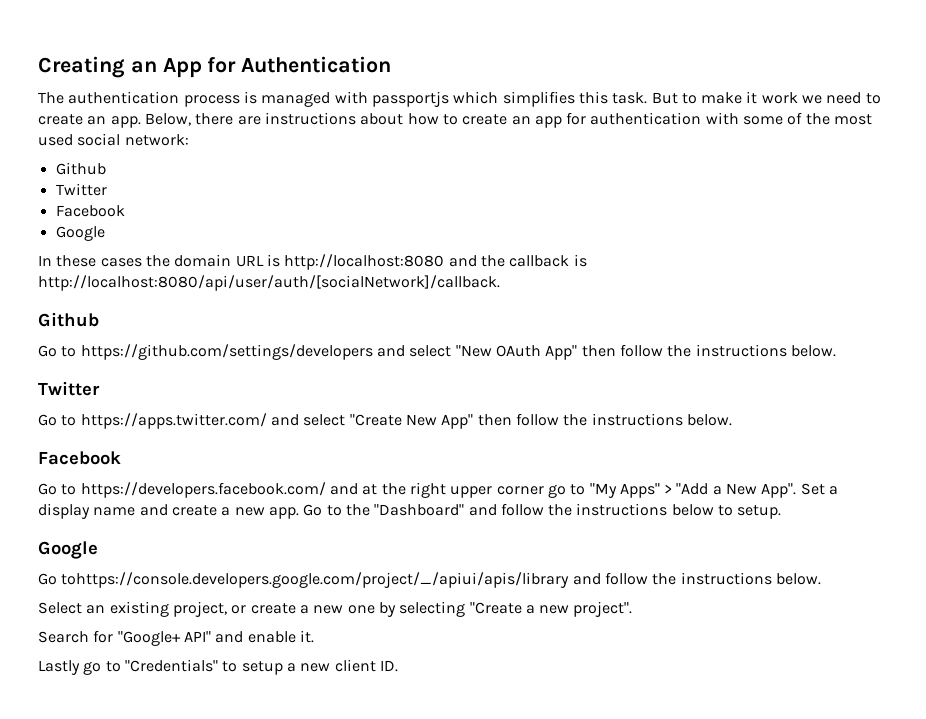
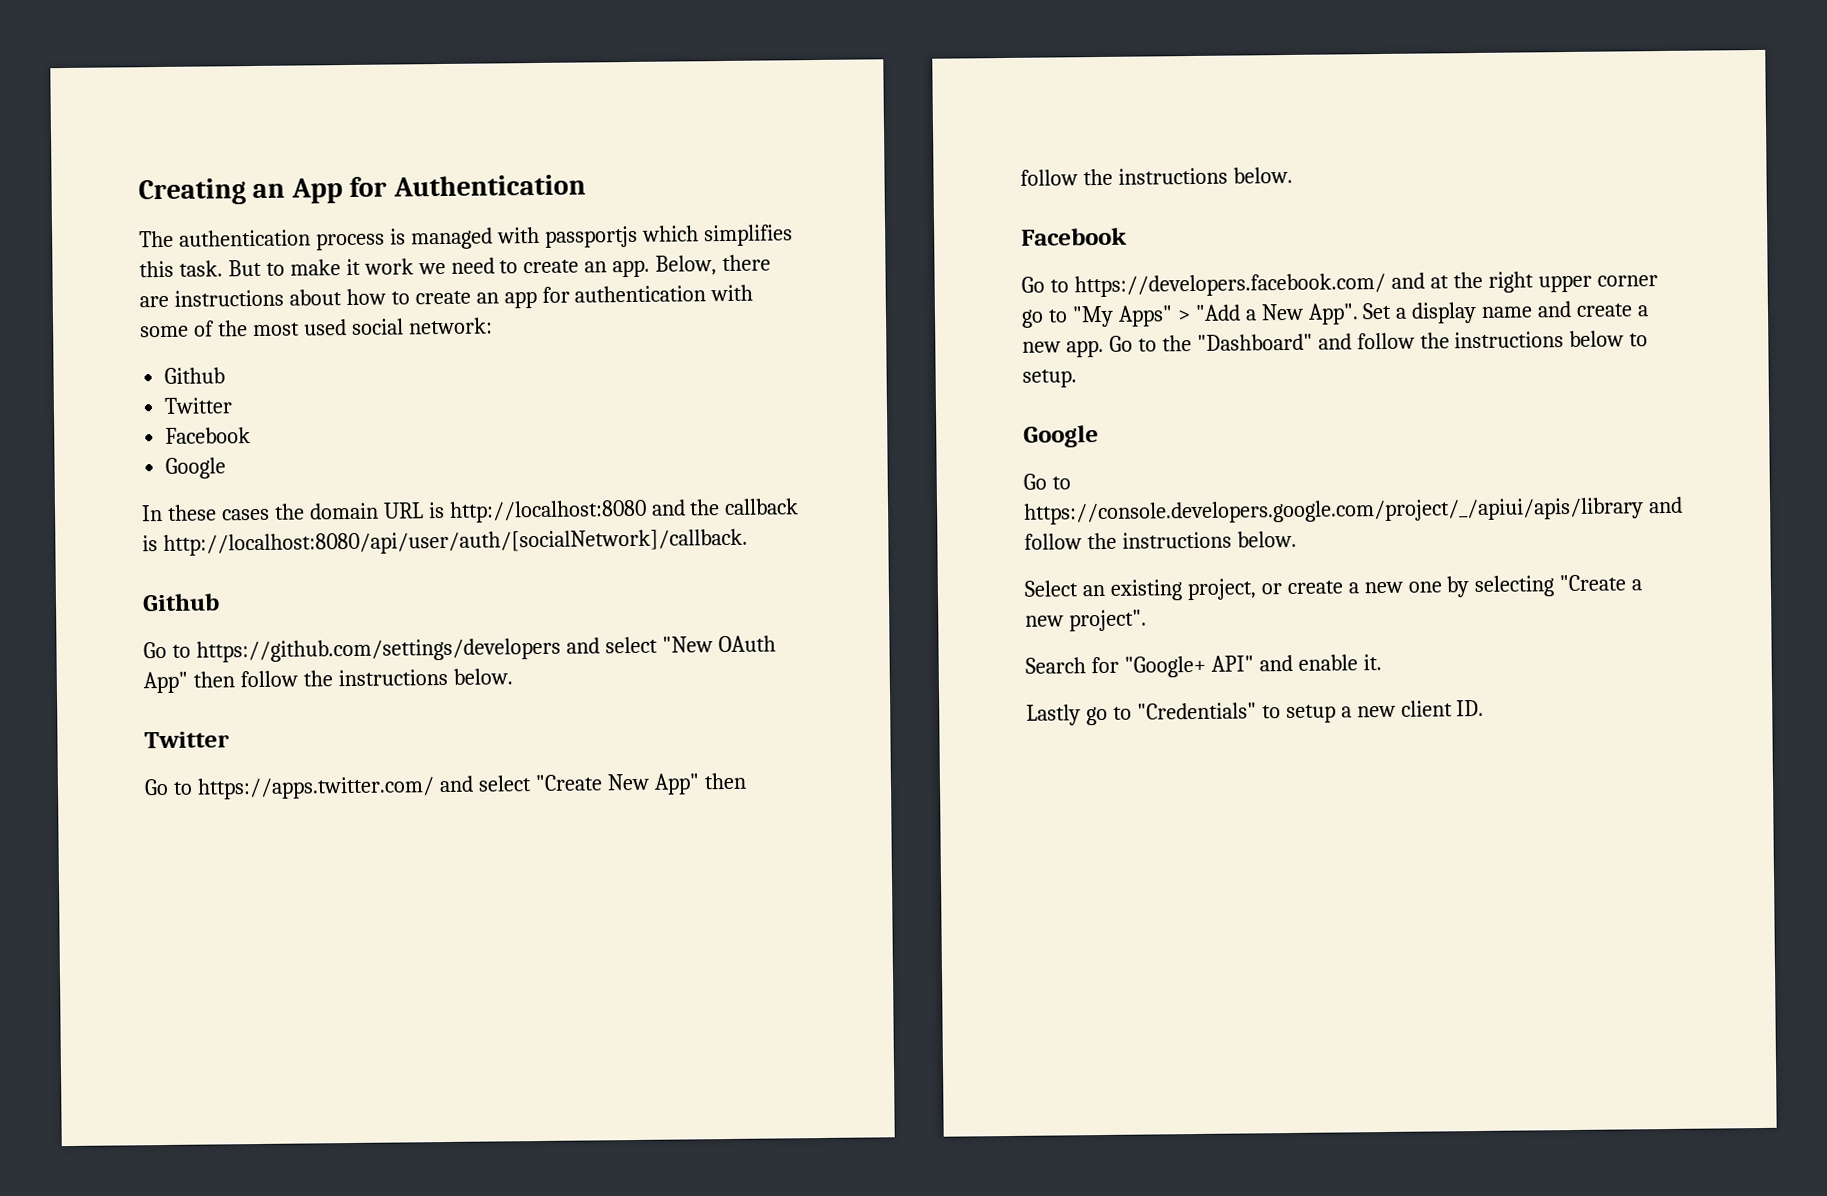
- Go tohttps://console.developers.google.com/project/_/apiui/apis/library and follow the instructions below.
+ Go to https://console.developers.google.com/project/_/apiui/apis/library and follow the instructions below.

